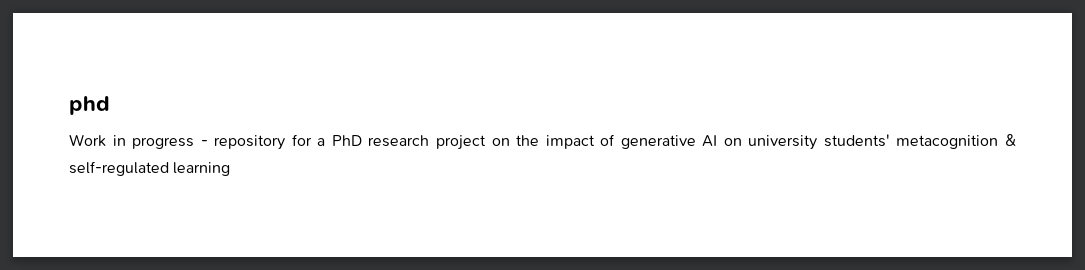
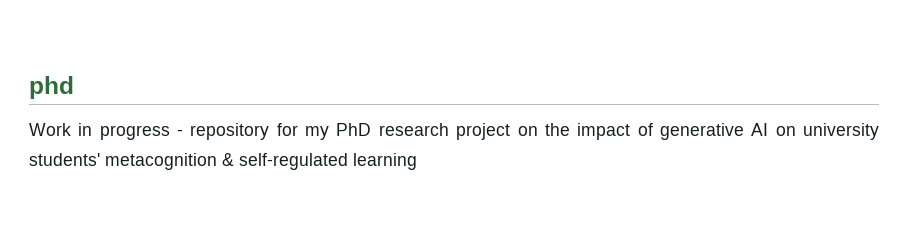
- Work in progress - repository for a PhD research project on the impact of generative AI on university students' metacognition & self-regulated learning
+ Work in progress - repository for my PhD research project on the impact of generative AI on university students' metacognition & self-regulated learning

